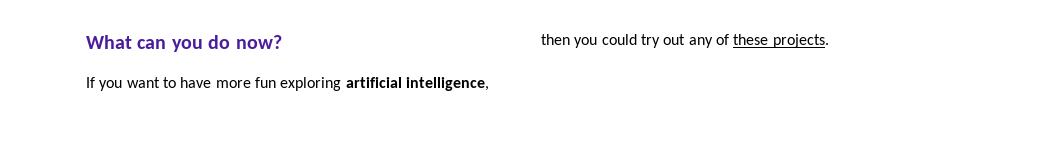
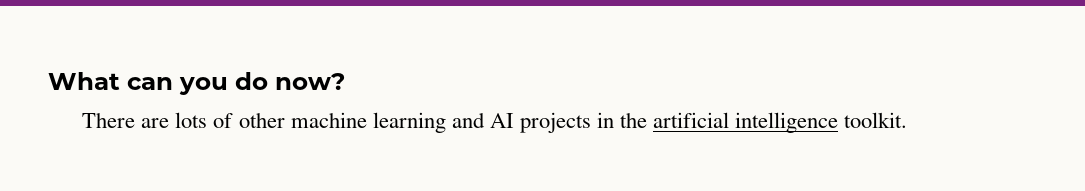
- If you want to have more fun exploring artificial intelligence, then you could try out any of these projects.
+ There are lots of other machine learning and AI projects in the artificial intelligence toolkit.

